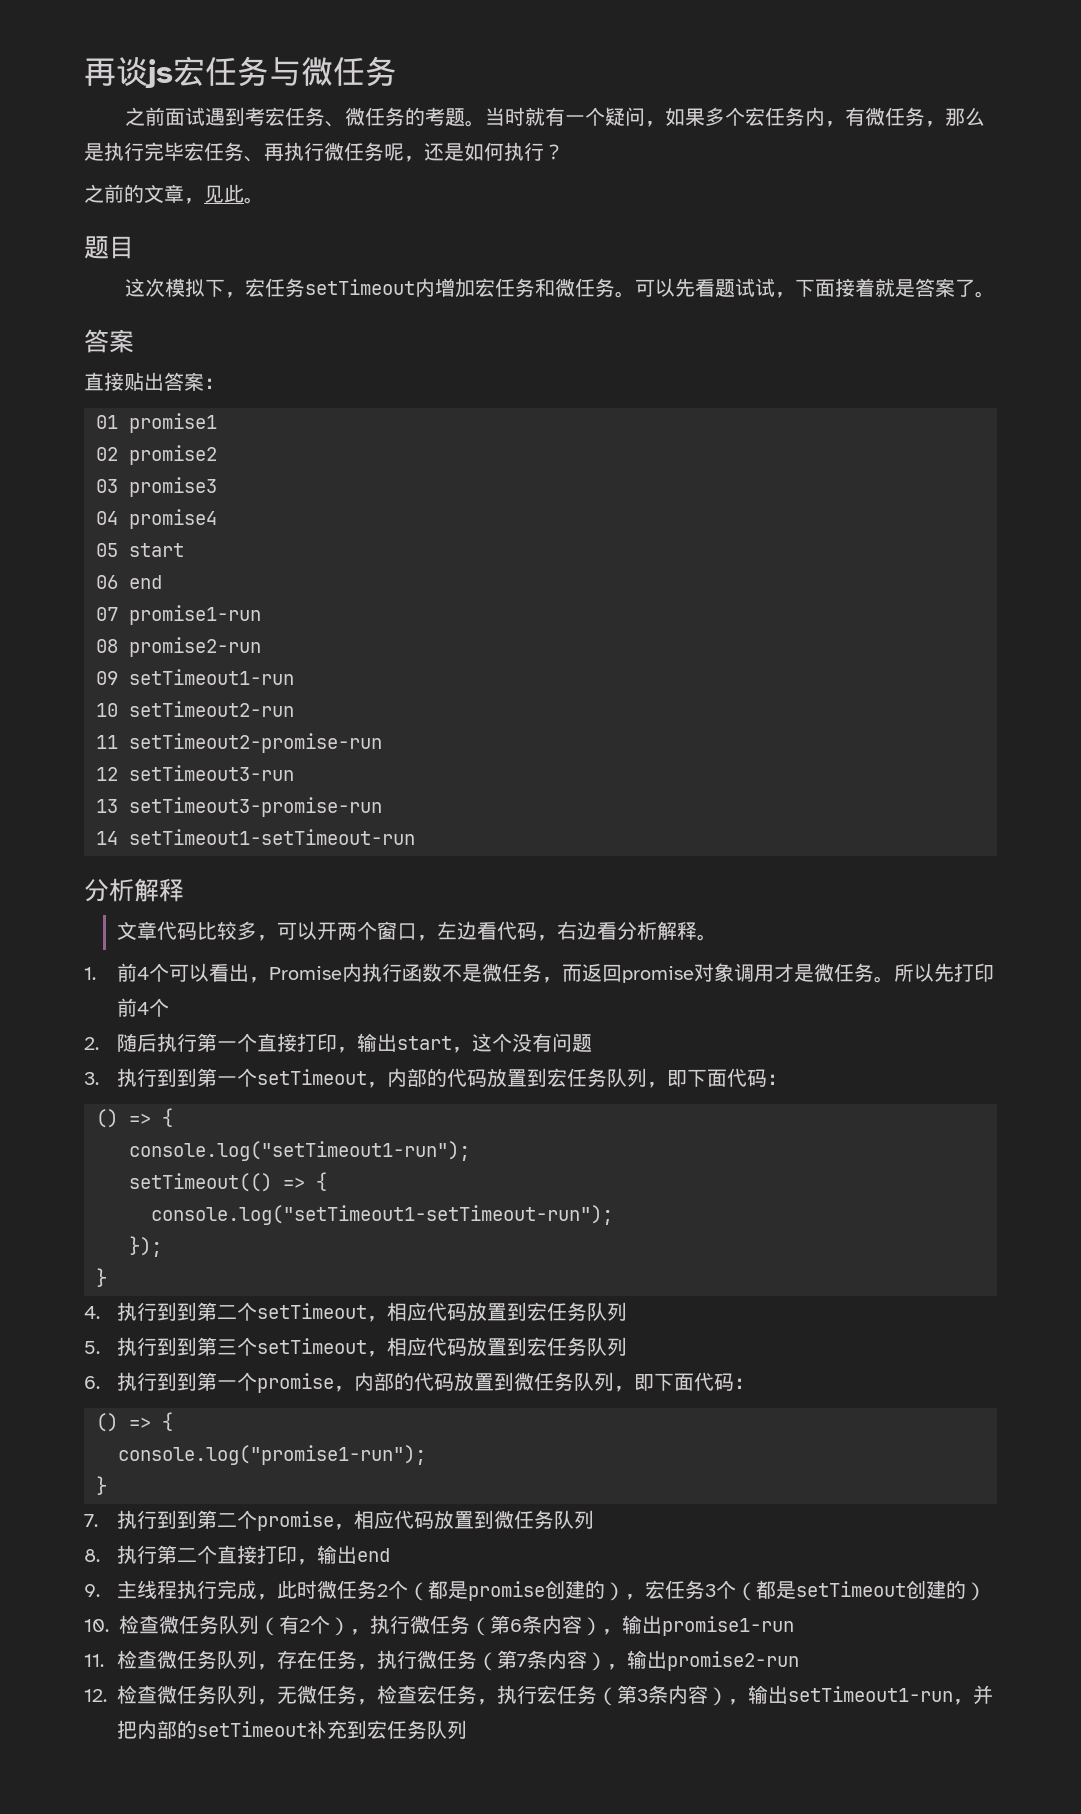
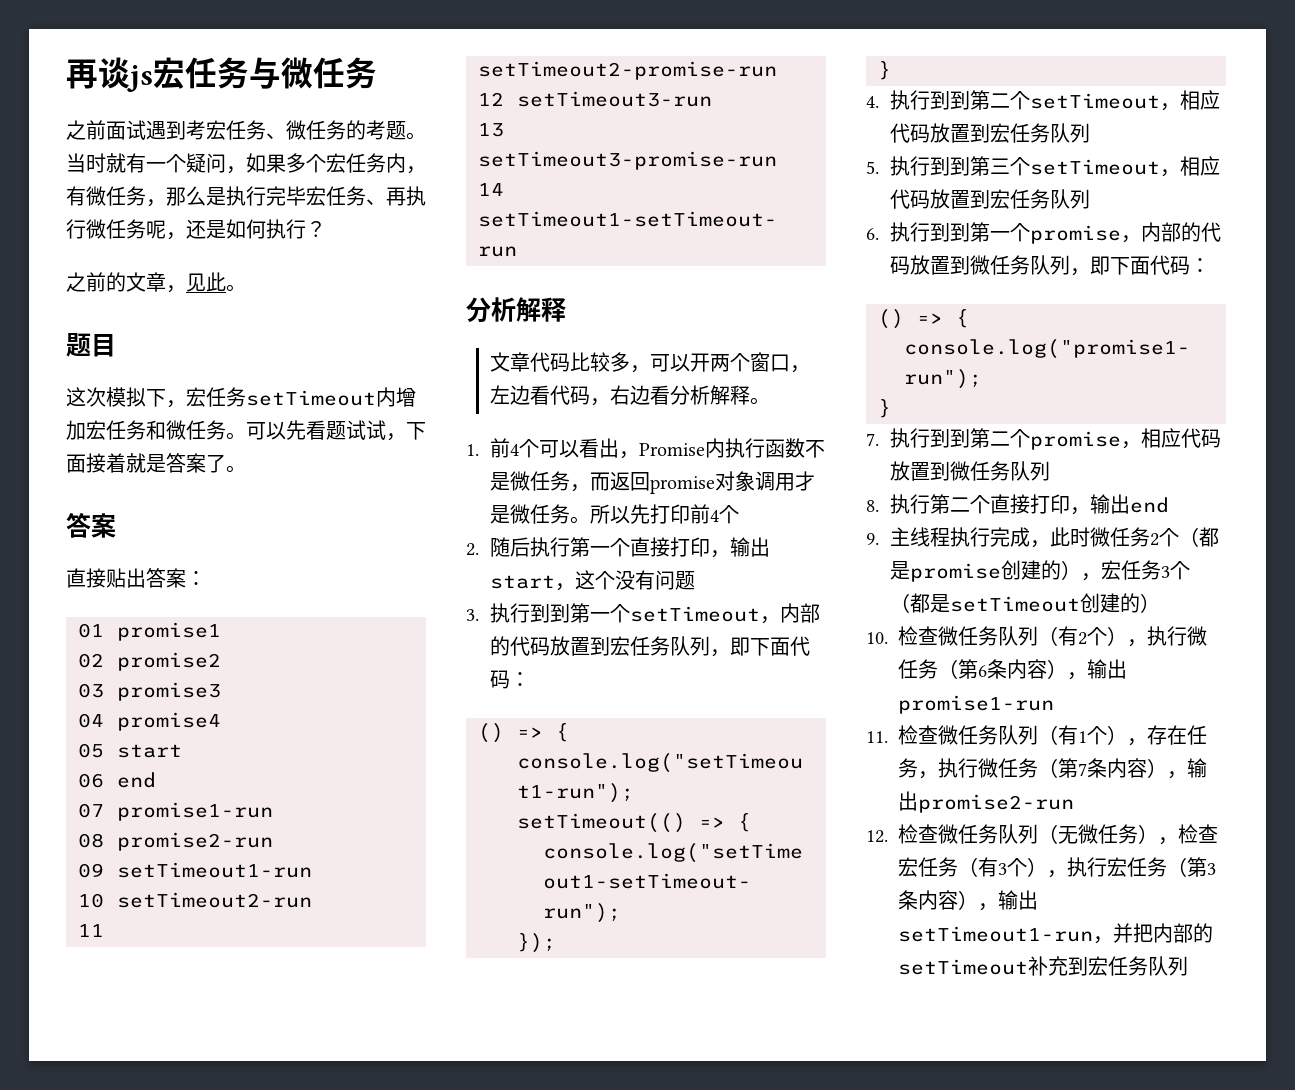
- 11.检查微任务队列，存在任务，执行微任务（第7条内容），输出promise2-run
+ 11.检查微任务队列（有1个），存在任务，执行微任务（第7条内容），输出promise2-run
- 12.检查微任务队列，无微任务，检查宏任务，执行宏任务（第3条内容），输出setTimeout1-run，并把内部的setTimeout补充到宏任务队列
+ 12.检查微任务队列（无微任务），检查宏任务（有3个），执行宏任务（第3条内容），输出setTimeout1-run，并把内部的setTimeout补充到宏任务队列

